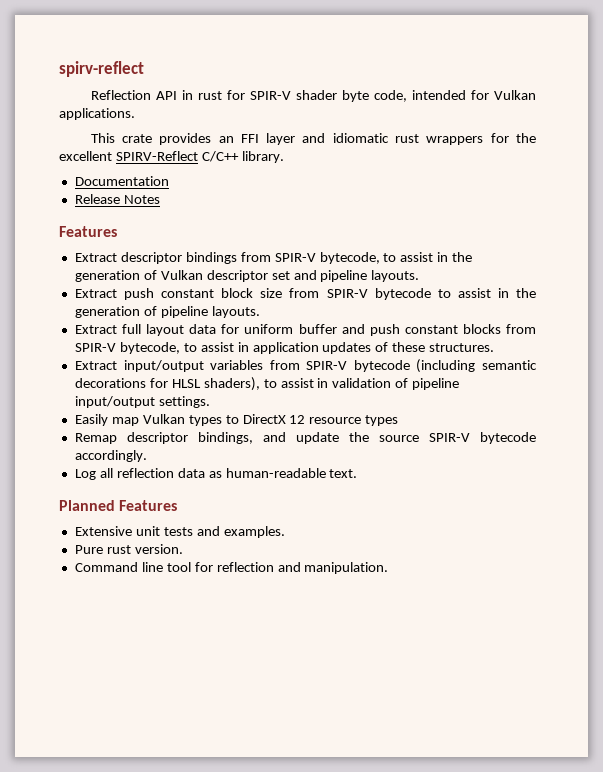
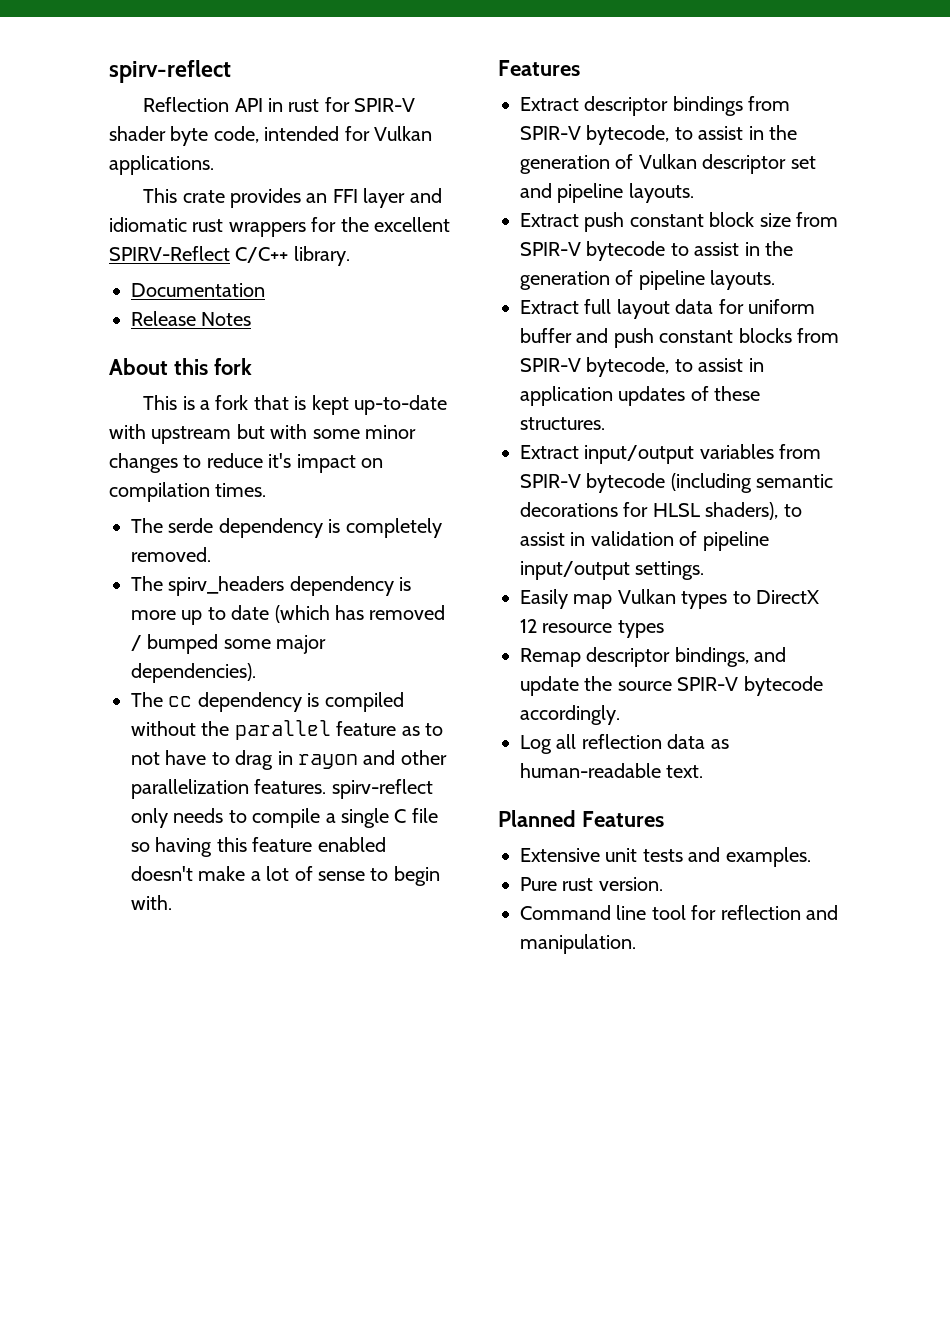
+ About this fork
+ This is a fork that is kept up-to-date with upstream but with some minor changes to reduce it's impact on compilation times.
+ The serde dependency is completely removed.
+ The spirv_headers dependency is more up to date (which has removed / bumped some major dependencies).
+ The cc dependency is compiled without the parallel feature as to not have to drag in rayon and other parallelization features. spirv-reflect only needs to compile a single C file so having this feature enabled doesn't make a lot of sense to begin with.

